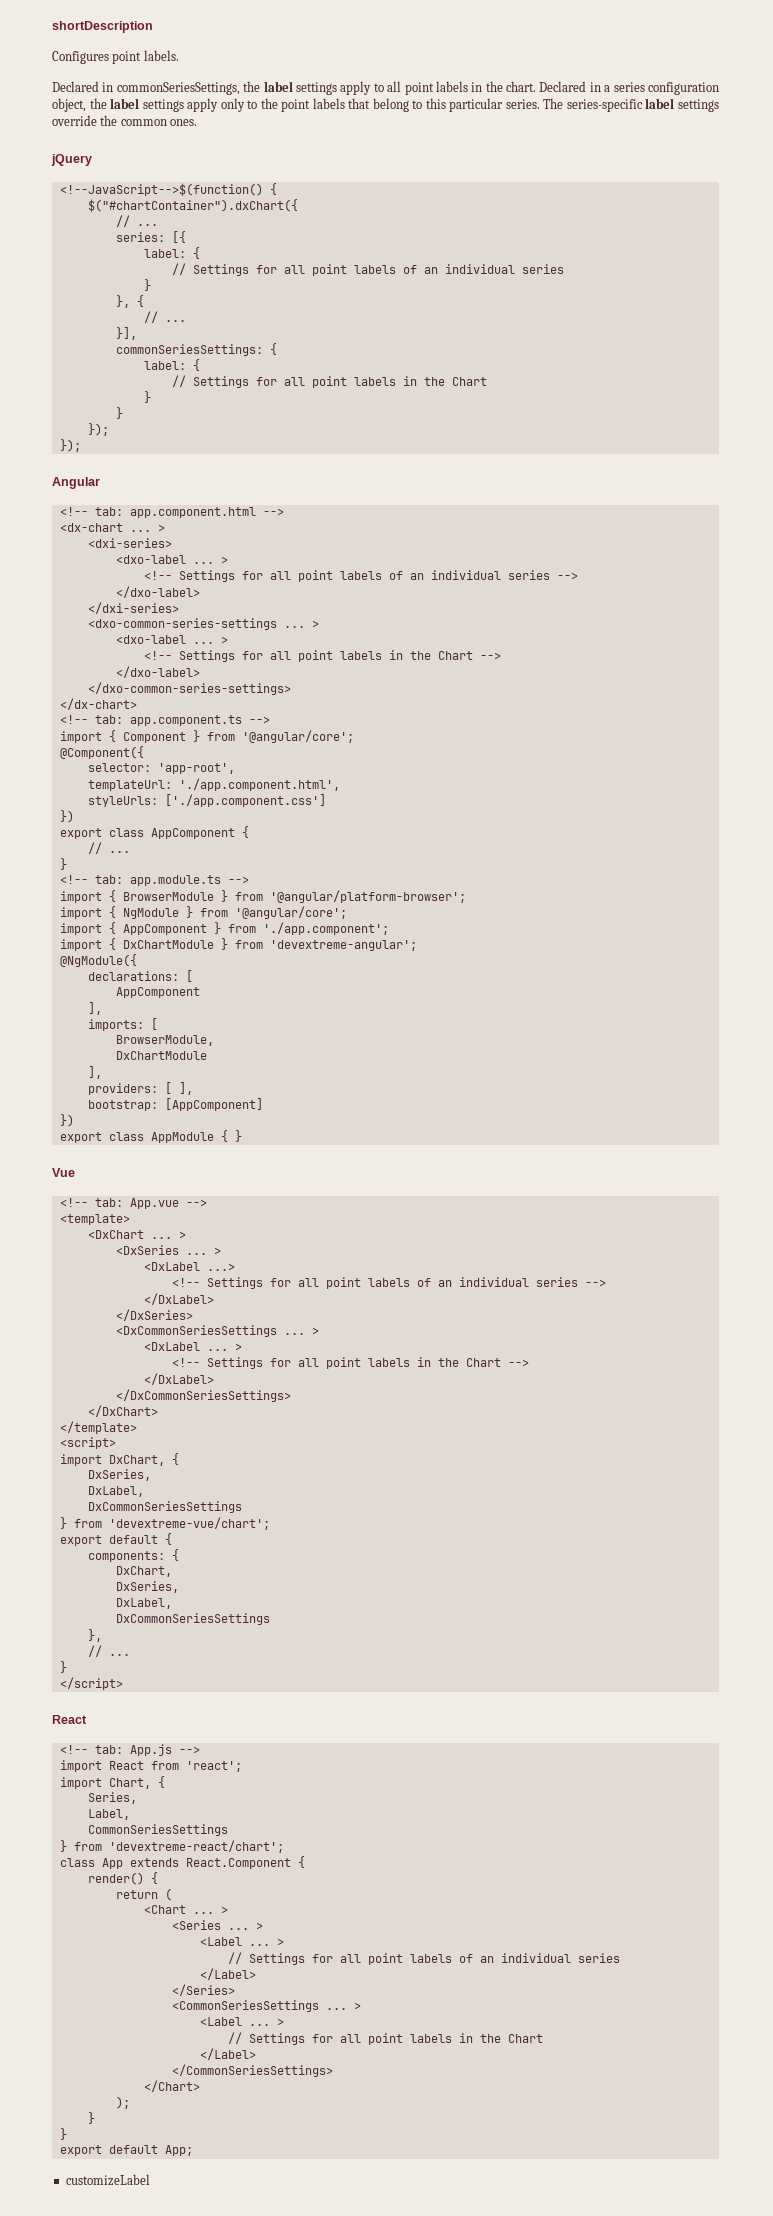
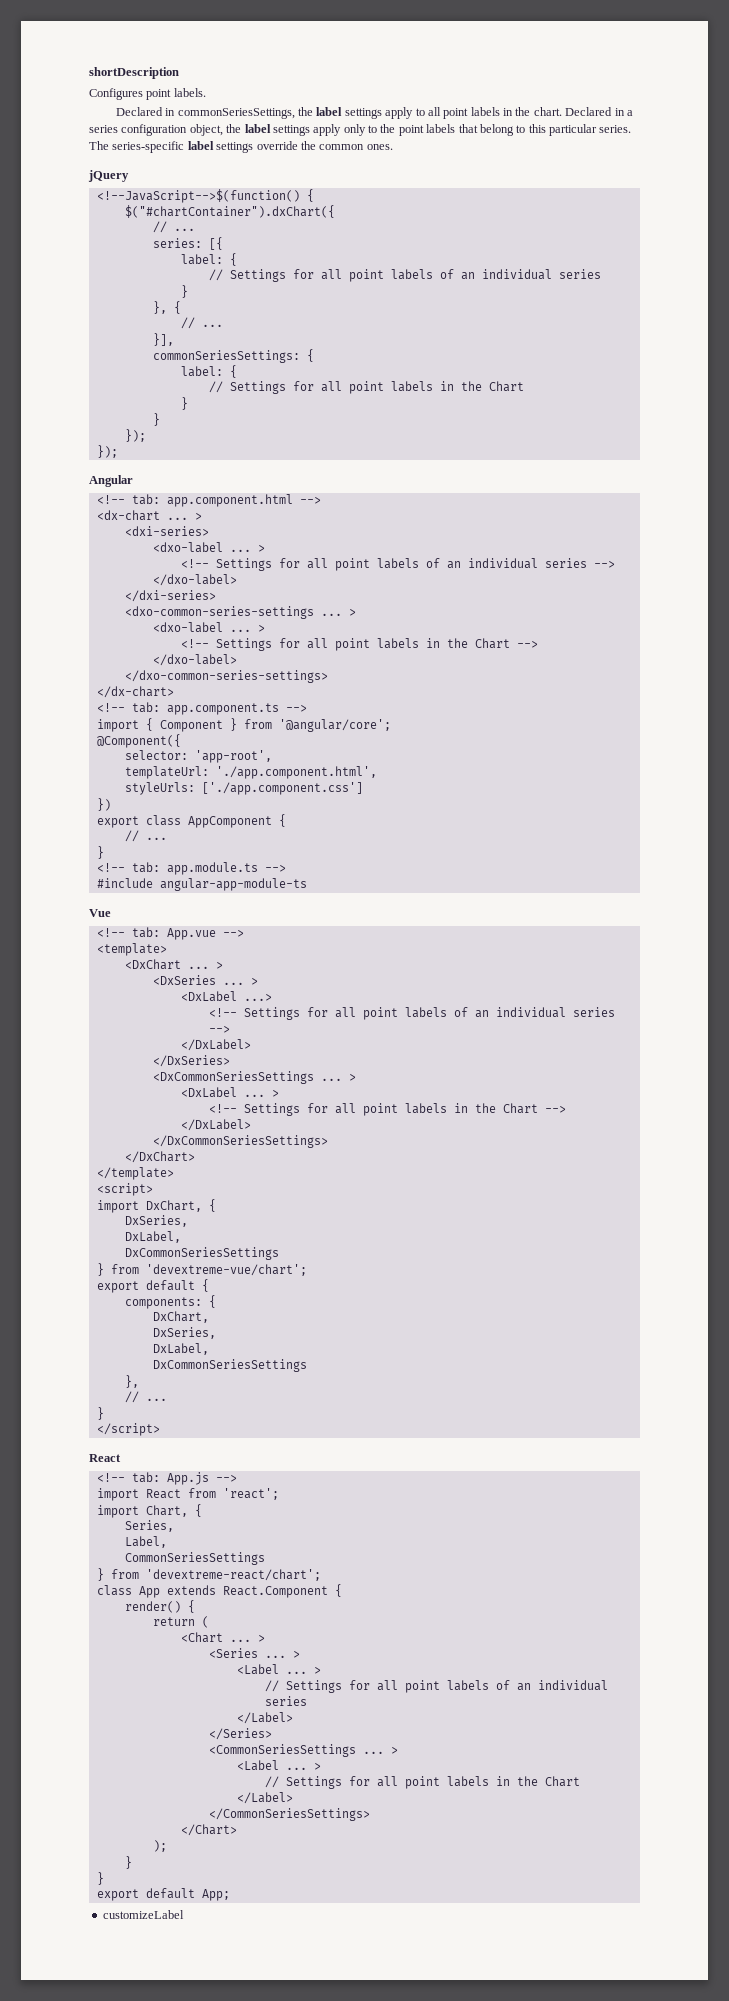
- import { BrowserModule } from '@angular/platform-browser';
- import { NgModule } from '@angular/core';
- import { AppComponent } from './app.component';
- import { DxChartModule } from 'devextreme-angular';
- @NgModule({
- declarations: [
- AppComponent
- ],
- imports: [
- BrowserModule,
- DxChartModule
- ],
- providers: [ ],
- bootstrap: [AppComponent]
- })
- export class AppModule { }
+ #include angular-app-module-ts

